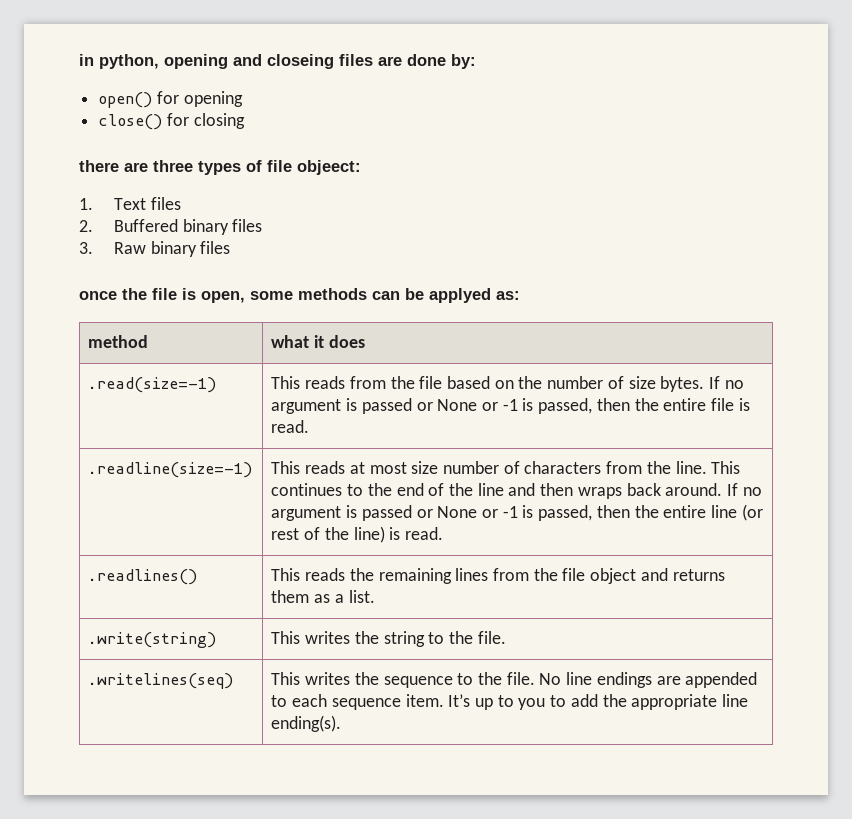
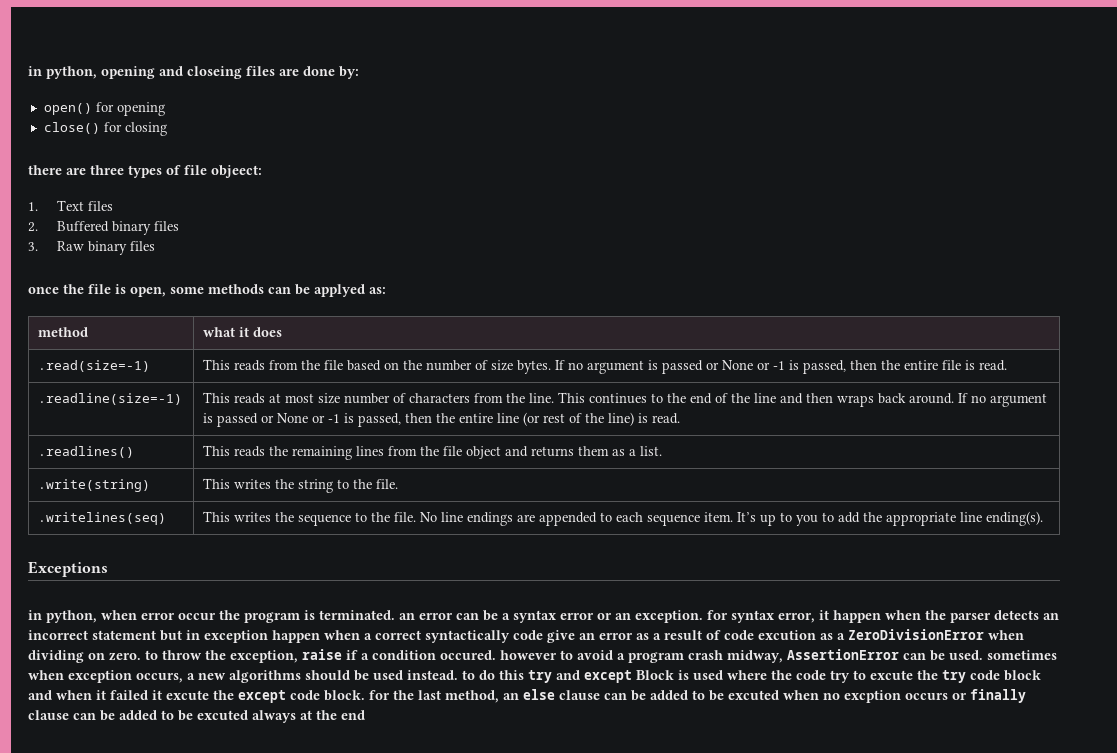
+ Exceptions
+ in python, when error occur the program is terminated. an error can be a syntax error or an exception. for syntax error, it happen when the parser detects an incorrect statement but in exception happen when a correct syntactically code give an error as a result of code excution as a ZeroDivisionError when dividing on zero. to throw the exception, raise if a condition occured. however to avoid a program crash midway, AssertionError can be used. sometimes when exception occurs, a new algorithms should be used instead. to do this try and except Block is used where the code try to excute the try code block and when it failed it excute the except code block. for the last method, an else clause can be added to be excuted when no excption occurs or finally clause can be added to be excuted always at the end

